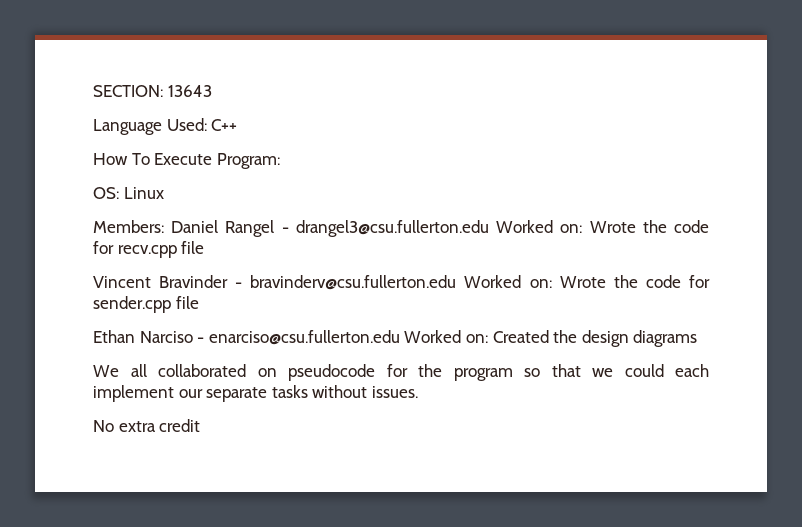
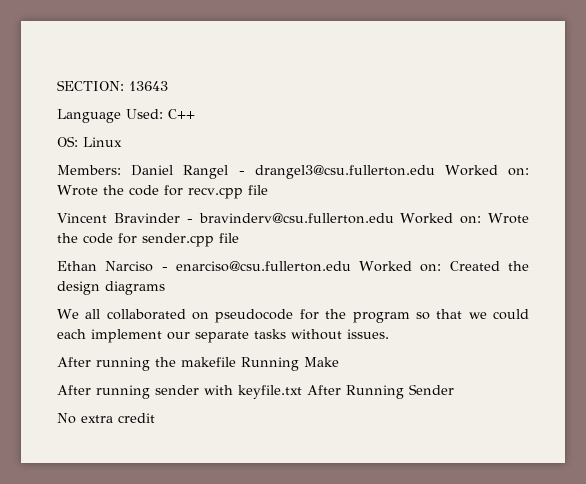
- How To Execute Program:
+ After running the makefile Running Make
+ After running sender with keyfile.txt After Running Sender

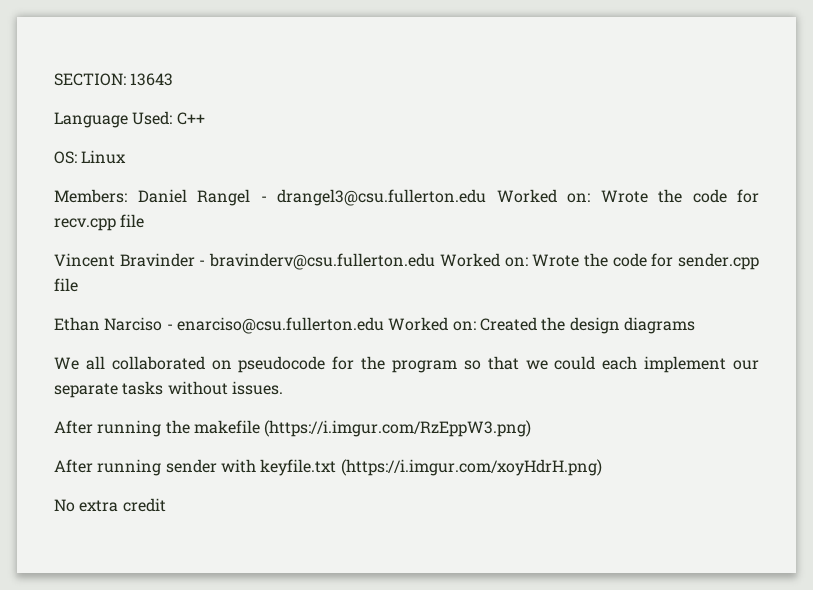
- After running the makefile Running Make
+ After running the makefile (https://i.imgur.com/RzEppW3.png)
- After running sender with keyfile.txt After Running Sender
+ After running sender with keyfile.txt (https://i.imgur.com/xoyHdrH.png)

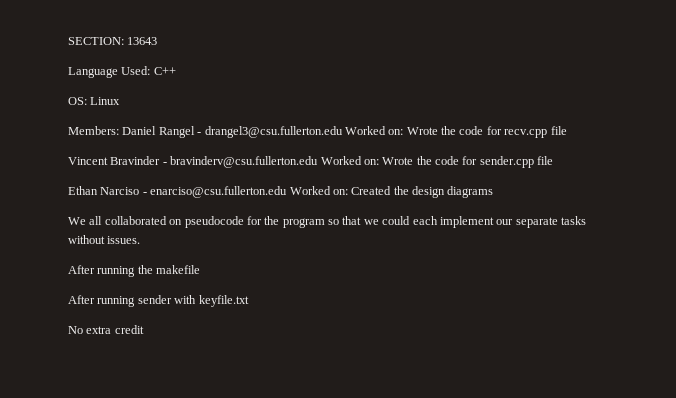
- After running the makefile (https://i.imgur.com/RzEppW3.png)
+ After running the makefile
- After running sender with keyfile.txt (https://i.imgur.com/xoyHdrH.png)
+ After running sender with keyfile.txt

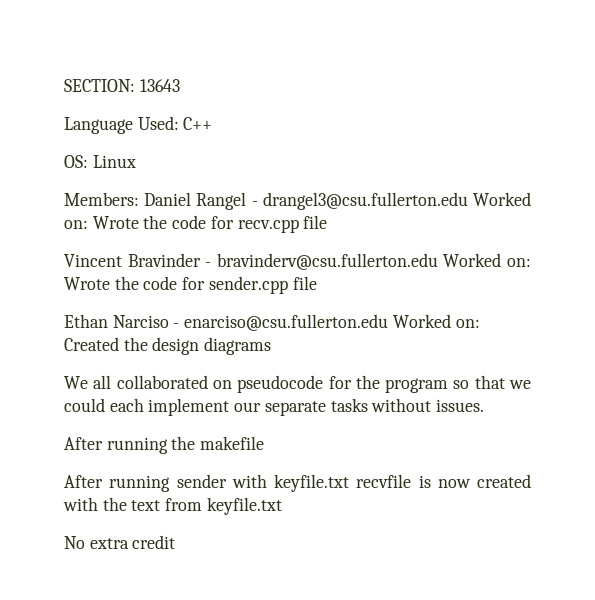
- After running sender with keyfile.txt
+ After running sender with keyfile.txt recvfile is now created with the text from keyfile.txt

